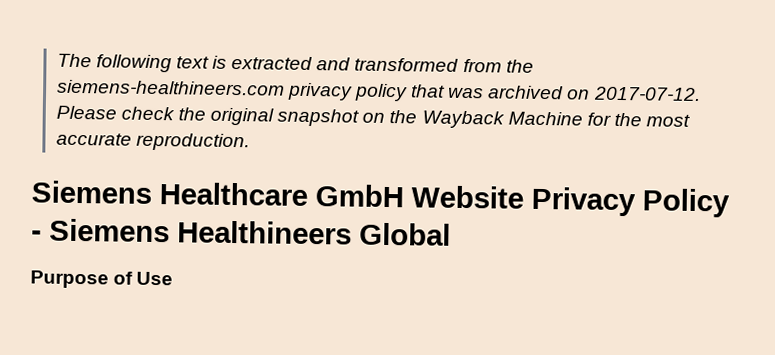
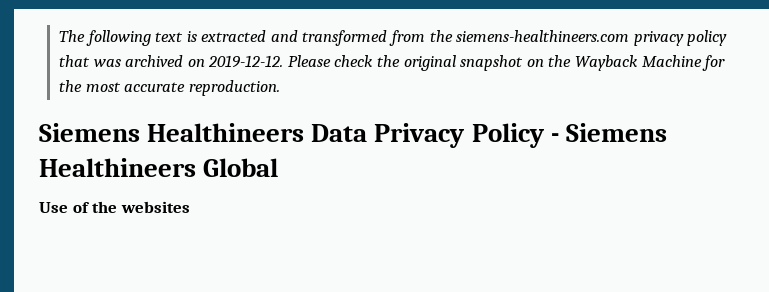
- The following text is extracted and transformed from the siemens-healthineers.com privacy policy that was archived on 2017-07-12.
+ The following text is extracted and transformed from the siemens-healthineers.com privacy policy that was archived on 2019-12-12.
- Siemens Healthcare GmbH Website Privacy Policy - Siemens Healthineers Global
+ Siemens Healthineers Data Privacy Policy - Siemens Healthineers Global
- Purpose of Use
+ Use of the websites

